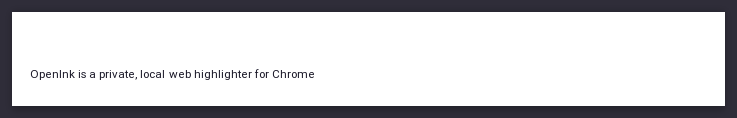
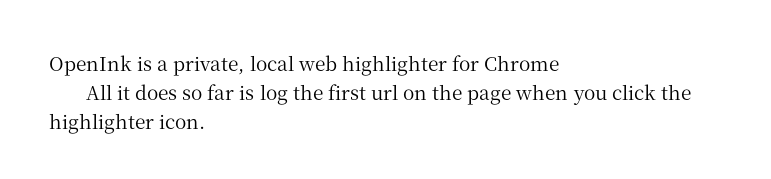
+ All it does so far is log the first url on the page when you click the highlighter icon.

